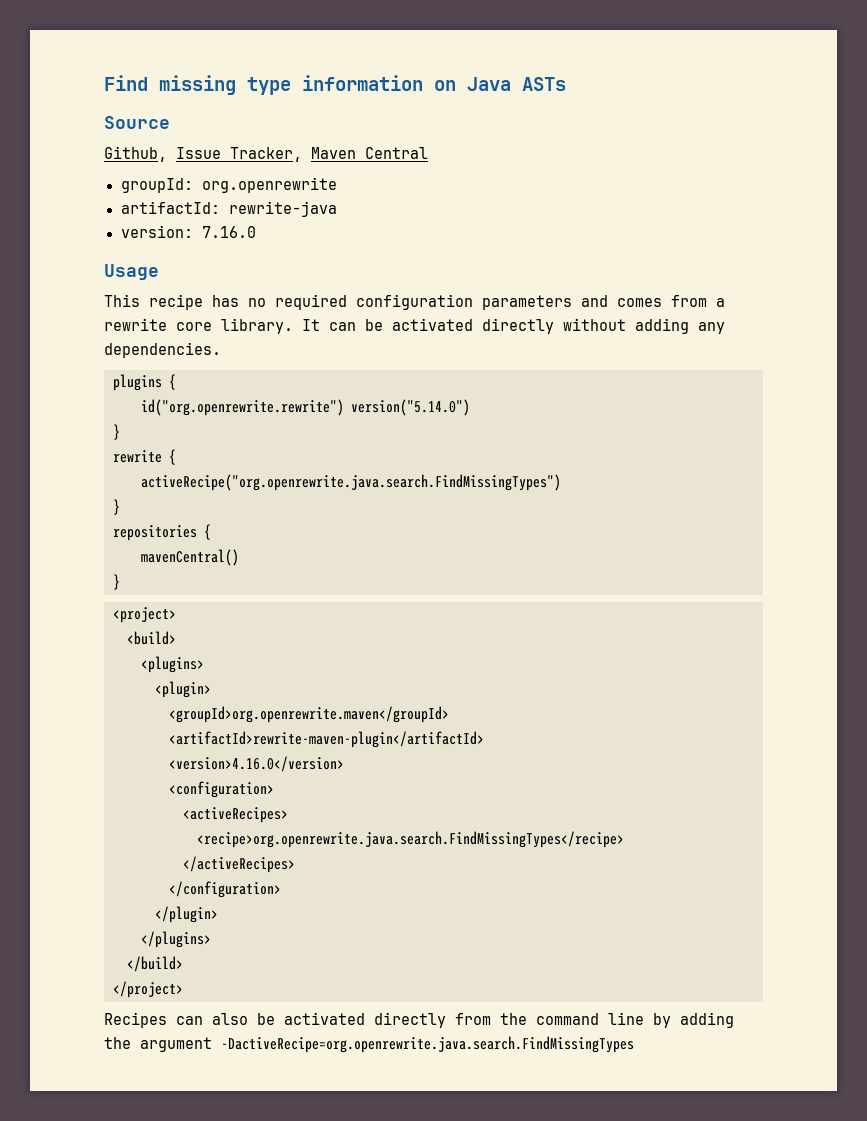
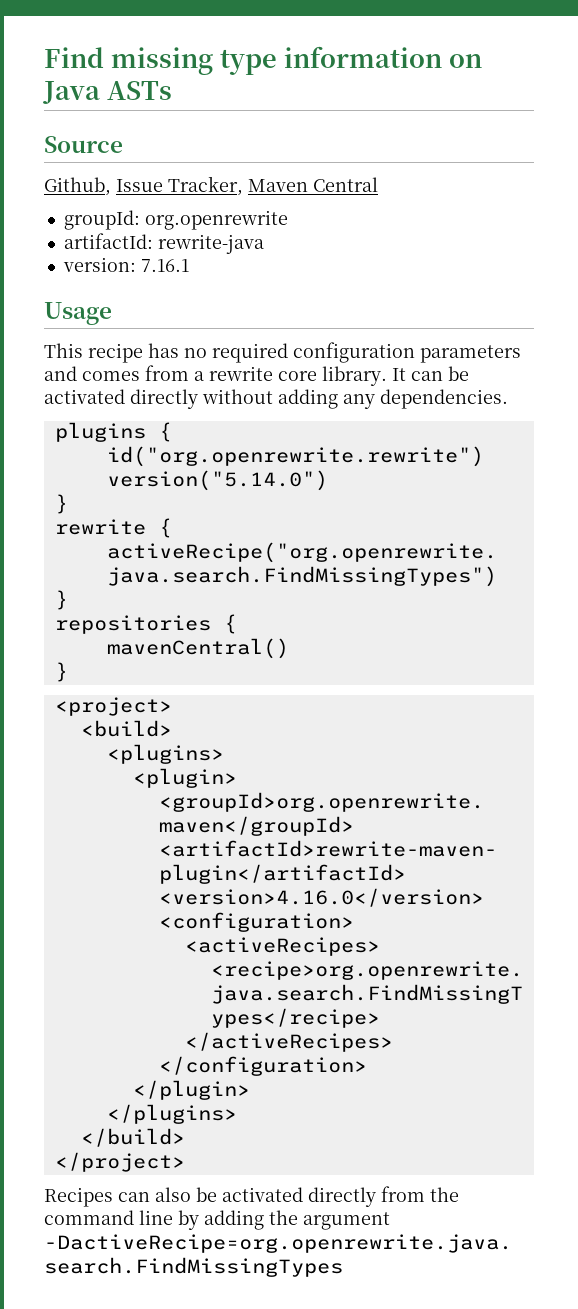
- version: 7.16.0
+ version: 7.16.1

